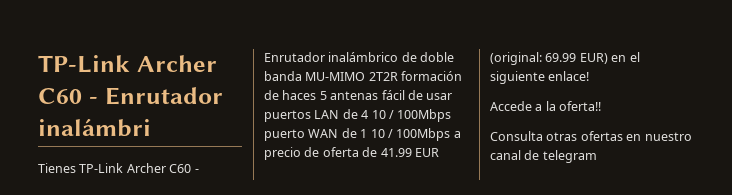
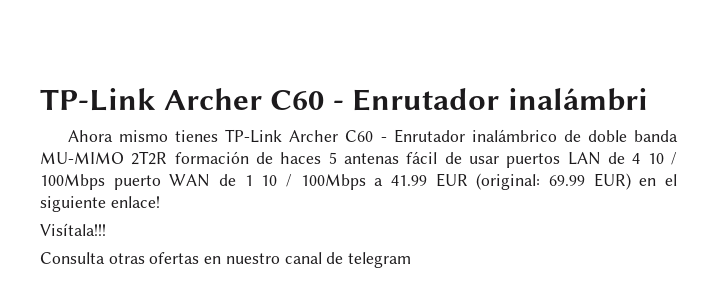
- Tienes TP-Link Archer C60 - Enrutador inalámbrico de doble banda MU-MIMO 2T2R formación de haces 5 antenas fácil de usar puertos LAN de 4 10 / 100Mbps puerto WAN de 1 10 / 100Mbps a precio de oferta de 41.99 EUR (original: 69.99 EUR) en el siguiente enlace!
+ Ahora mismo tienes TP-Link Archer C60 - Enrutador inalámbrico de doble banda MU-MIMO 2T2R formación de haces 5 antenas fácil de usar puertos LAN de 4 10 / 100Mbps puerto WAN de 1 10 / 100Mbps a 41.99 EUR (original: 69.99 EUR) en el siguiente enlace!
- Accede a la oferta!!
+ Visítala!!!

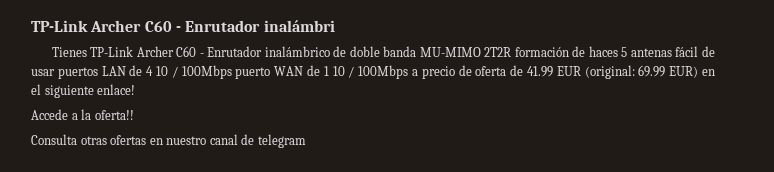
- Ahora mismo tienes TP-Link Archer C60 - Enrutador inalámbrico de doble banda MU-MIMO 2T2R formación de haces 5 antenas fácil de usar puertos LAN de 4 10 / 100Mbps puerto WAN de 1 10 / 100Mbps a 41.99 EUR (original: 69.99 EUR) en el siguiente enlace!
+ Tienes TP-Link Archer C60 - Enrutador inalámbrico de doble banda MU-MIMO 2T2R formación de haces 5 antenas fácil de usar puertos LAN de 4 10 / 100Mbps puerto WAN de 1 10 / 100Mbps a precio de oferta de 41.99 EUR (original: 69.99 EUR) en el siguiente enlace!
- Visítala!!!
+ Accede a la oferta!!

